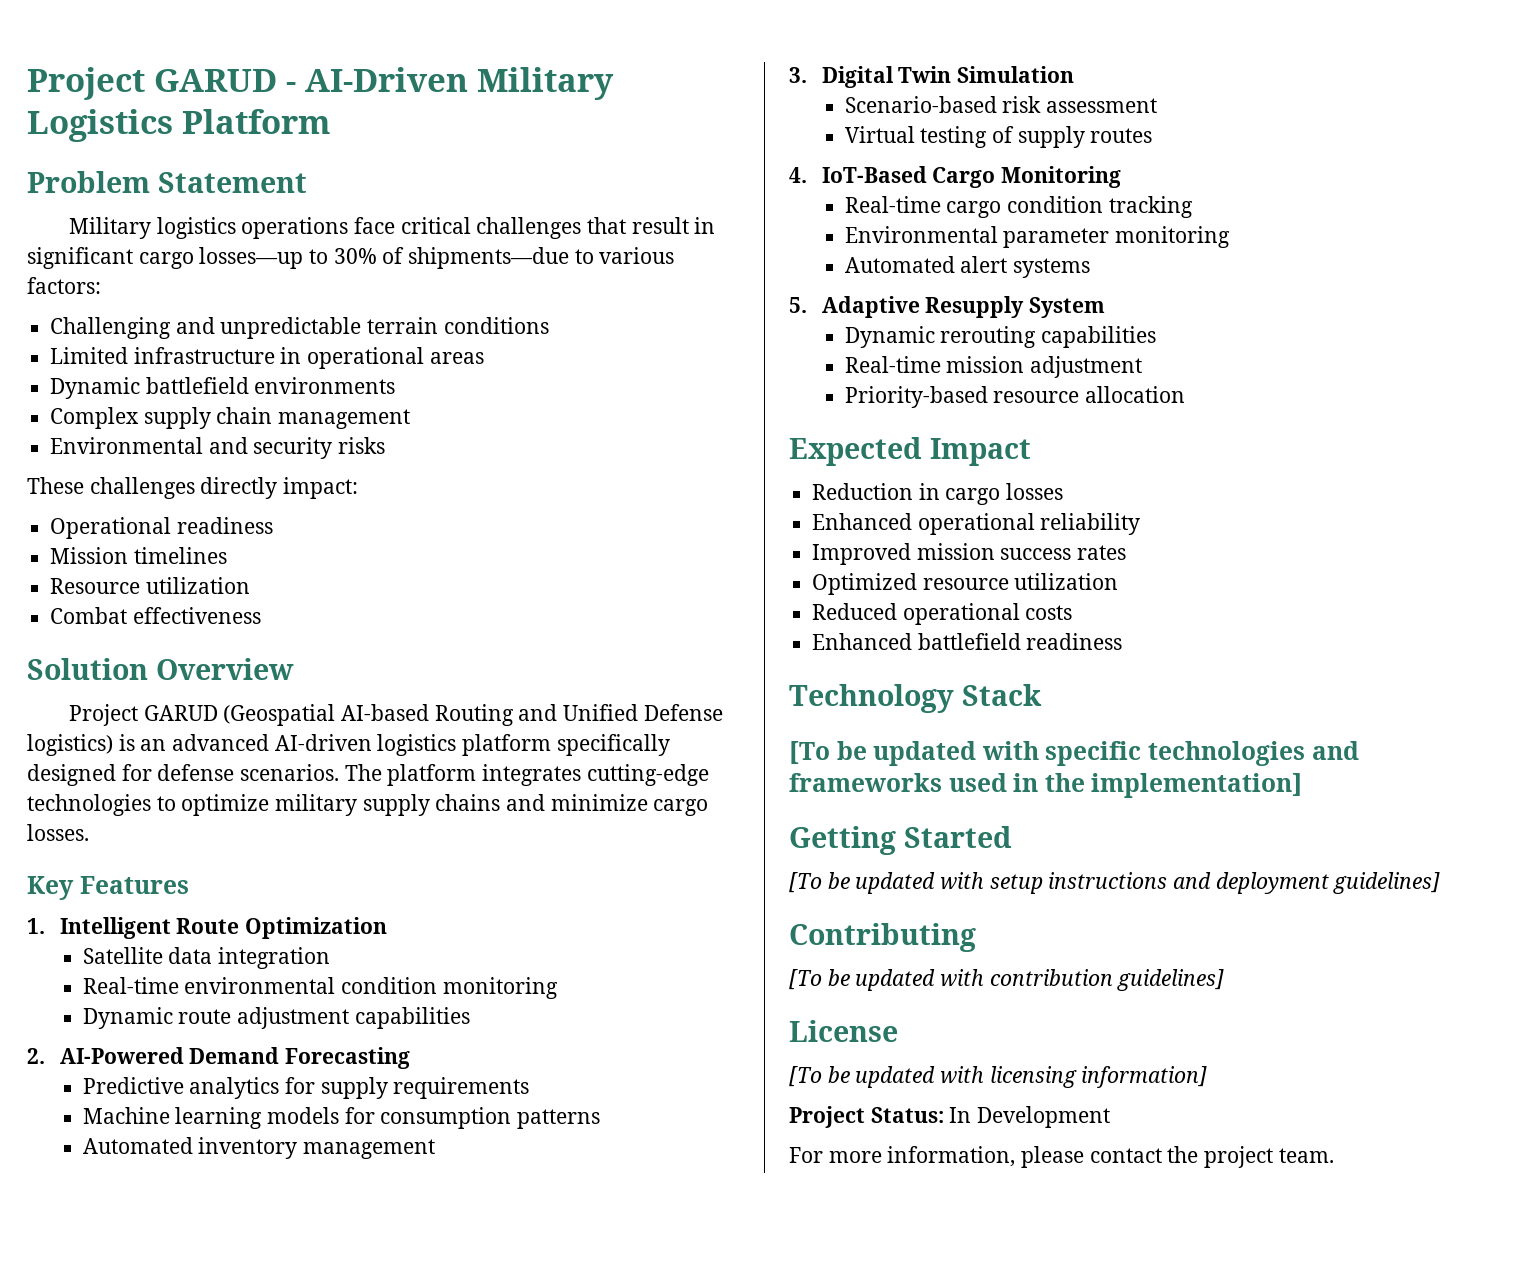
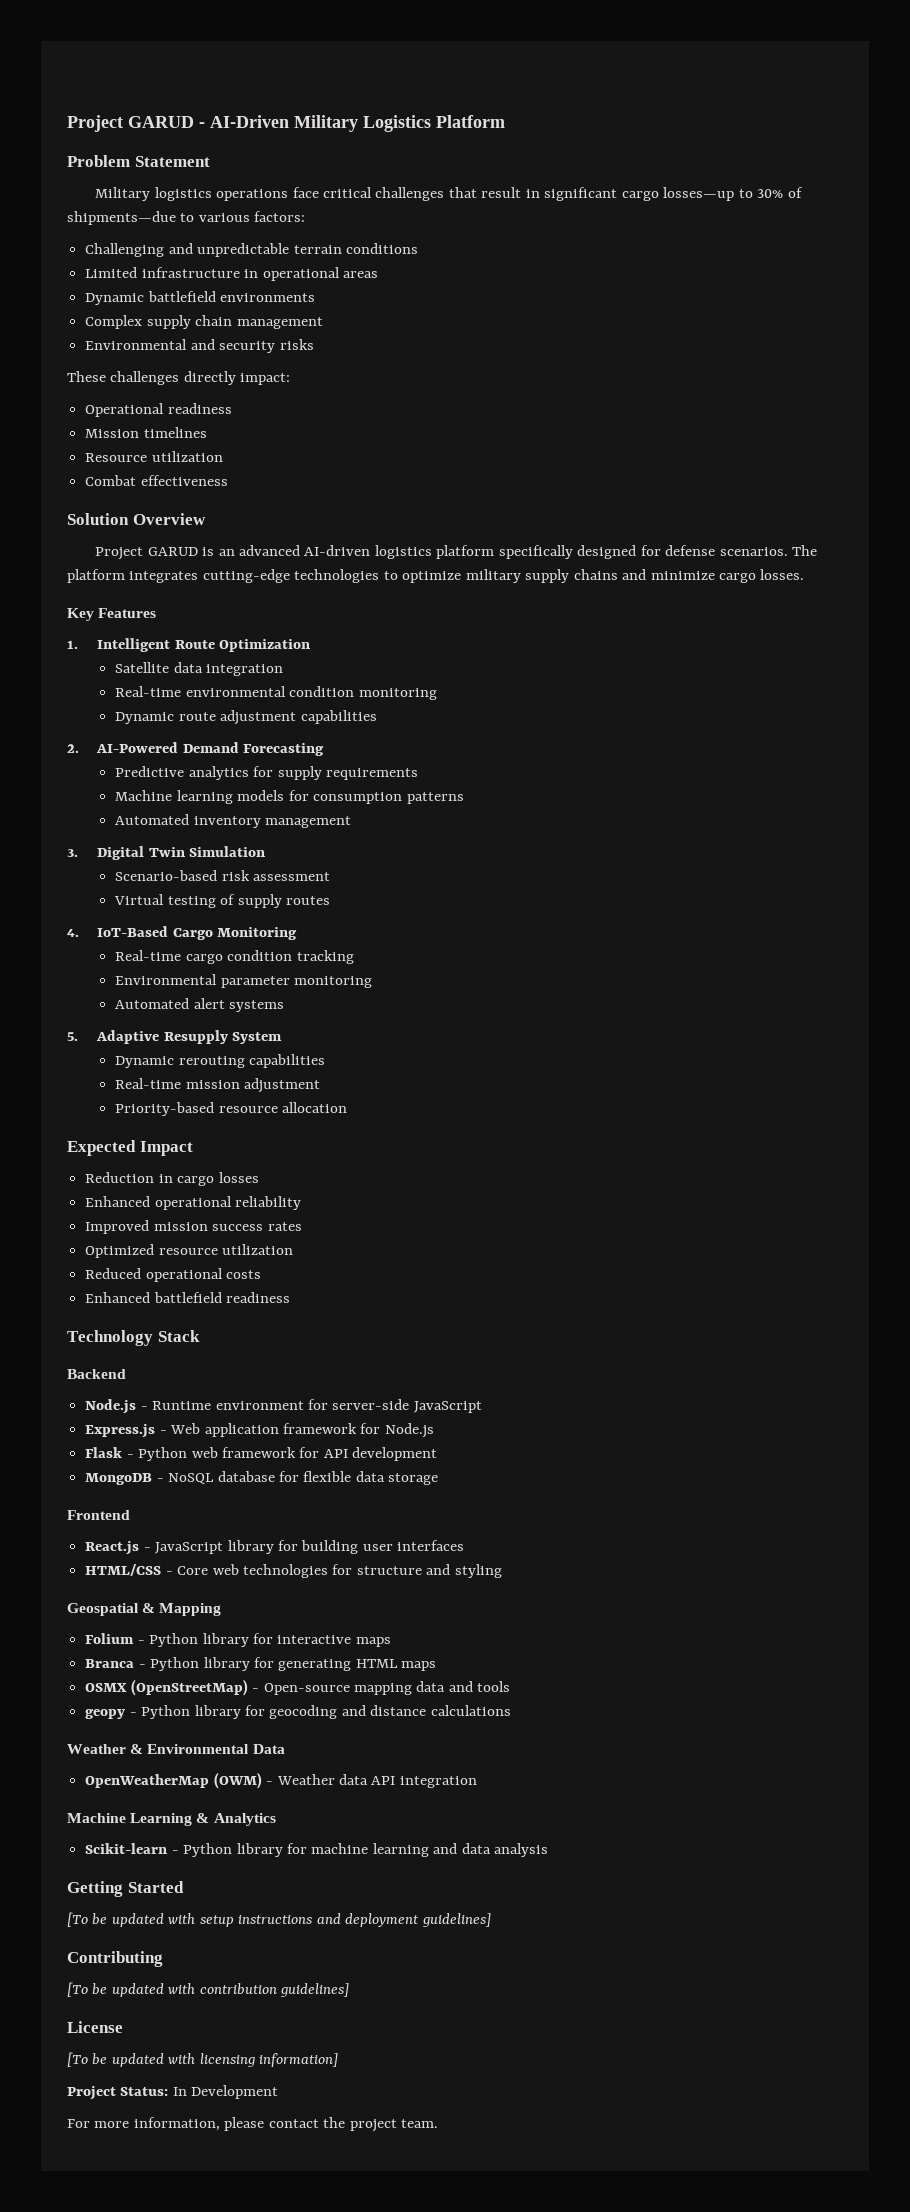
- Project GARUD (Geospatial AI-based Routing and Unified Defense logistics) is an advanced AI-driven logistics platform specifically designed for defense scenarios.
+ Project GARUD is an advanced AI-driven logistics platform specifically designed for defense scenarios.
- [To be updated with specific technologies and frameworks used in the implementation]
+ Backend
+ Node.js - Runtime environment for server-side JavaScript
+ Express.js - Web application framework for Node.js
+ Flask - Python web framework for API development
+ MongoDB - NoSQL database for flexible data storage
+ Frontend
+ React.js - JavaScript library for building user interfaces
+ HTML/CSS - Core web technologies for structure and styling
+ Geospatial & Mapping
+ Folium - Python library for interactive maps
+ Branca - Python library for generating HTML maps
+ OSMX (OpenStreetMap) - Open-source mapping data and tools
+ geopy - Python library for geocoding and distance calculations
+ Weather & Environmental Data
+ OpenWeatherMap (OWM) - Weather data API integration
+ Machine Learning & Analytics
+ Scikit-learn - Python library for machine learning and data analysis

